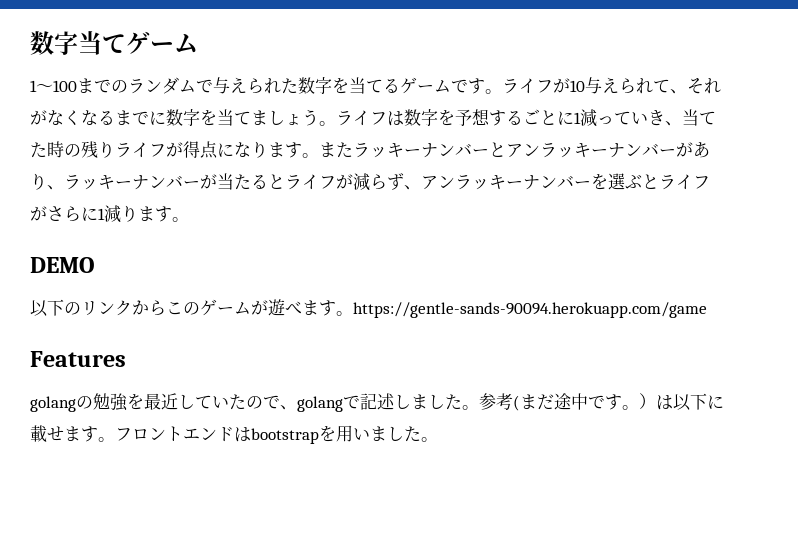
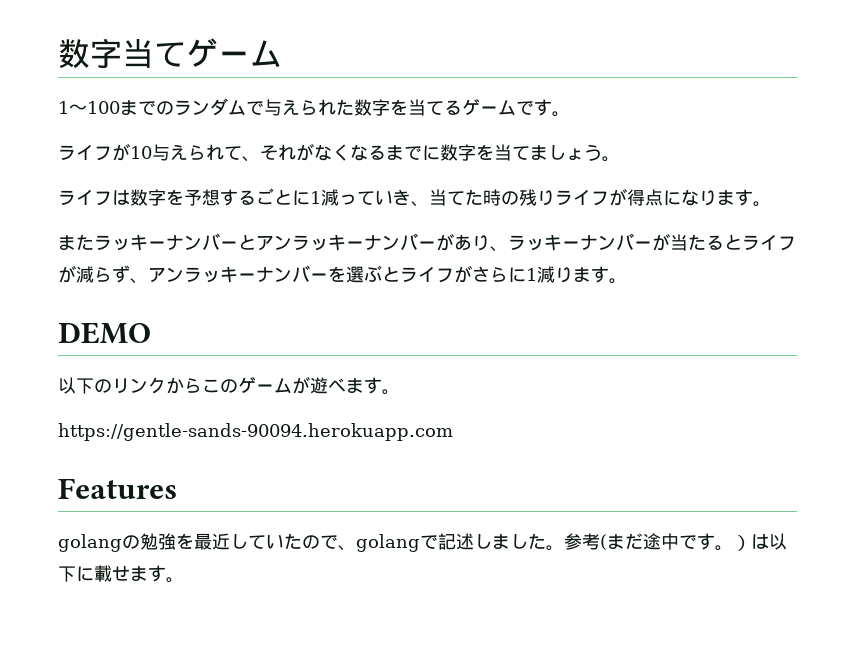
- 1〜100までのランダムで与えられた数字を当てるゲームです。ライフが10与えられて、それがなくなるまでに数字を当てましょう。ライフは数字を予想するごとに1減っていき、当てた時の残りライフが得点になります。またラッキーナンバーとアンラッキーナンバーがあり、ラッキーナンバーが当たるとライフが減らず、アンラッキーナンバーを選ぶとライフがさらに1減ります。
+ 1〜100までのランダムで与えられた数字を当てるゲームです。
+ ライフが10与えられて、それがなくなるまでに数字を当てましょう。
+ ライフは数字を予想するごとに1減っていき、当てた時の残りライフが得点になります。
+ またラッキーナンバーとアンラッキーナンバーがあり、ラッキーナンバーが当たるとライフが減らず、アンラッキーナンバーを選ぶとライフがさらに1減ります。
- 以下のリンクからこのゲームが遊べます。https://gentle-sands-90094.herokuapp.com/game
+ 以下のリンクからこのゲームが遊べます。
+ https://gentle-sands-90094.herokuapp.com
- フロントエンドはbootstrapを用いました。

